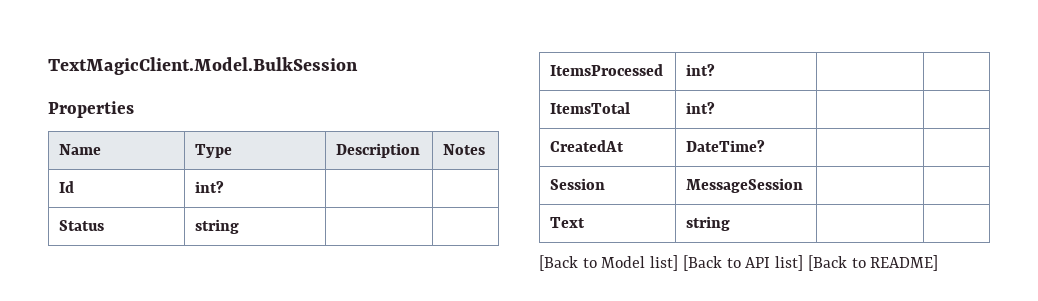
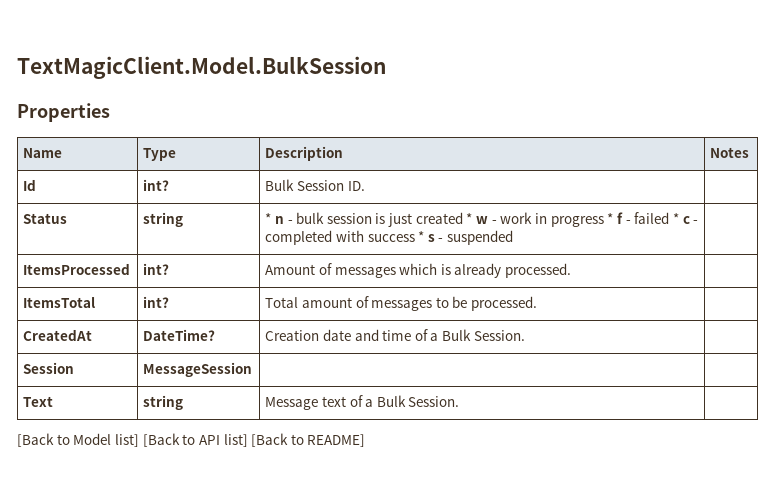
- Id | int? | |
+ Id | int? | Bulk Session ID. |
- Status | string | |
- ItemsProcessed | int? | |
- ItemsTotal | int? | |
- CreatedAt | DateTime? | |
+ Status | string | * n - bulk session is just created * w - work in progress * f - failed * c - completed with success * s - suspended |
+ ItemsProcessed | int? | Amount of messages which is already processed. |
+ ItemsTotal | int? | Total amount of messages to be processed. |
+ CreatedAt | DateTime? | Creation date and time of a Bulk Session. |
  Session | MessageSession | |
- Text | string | |
+ Text | string | Message text of a Bulk Session. |

